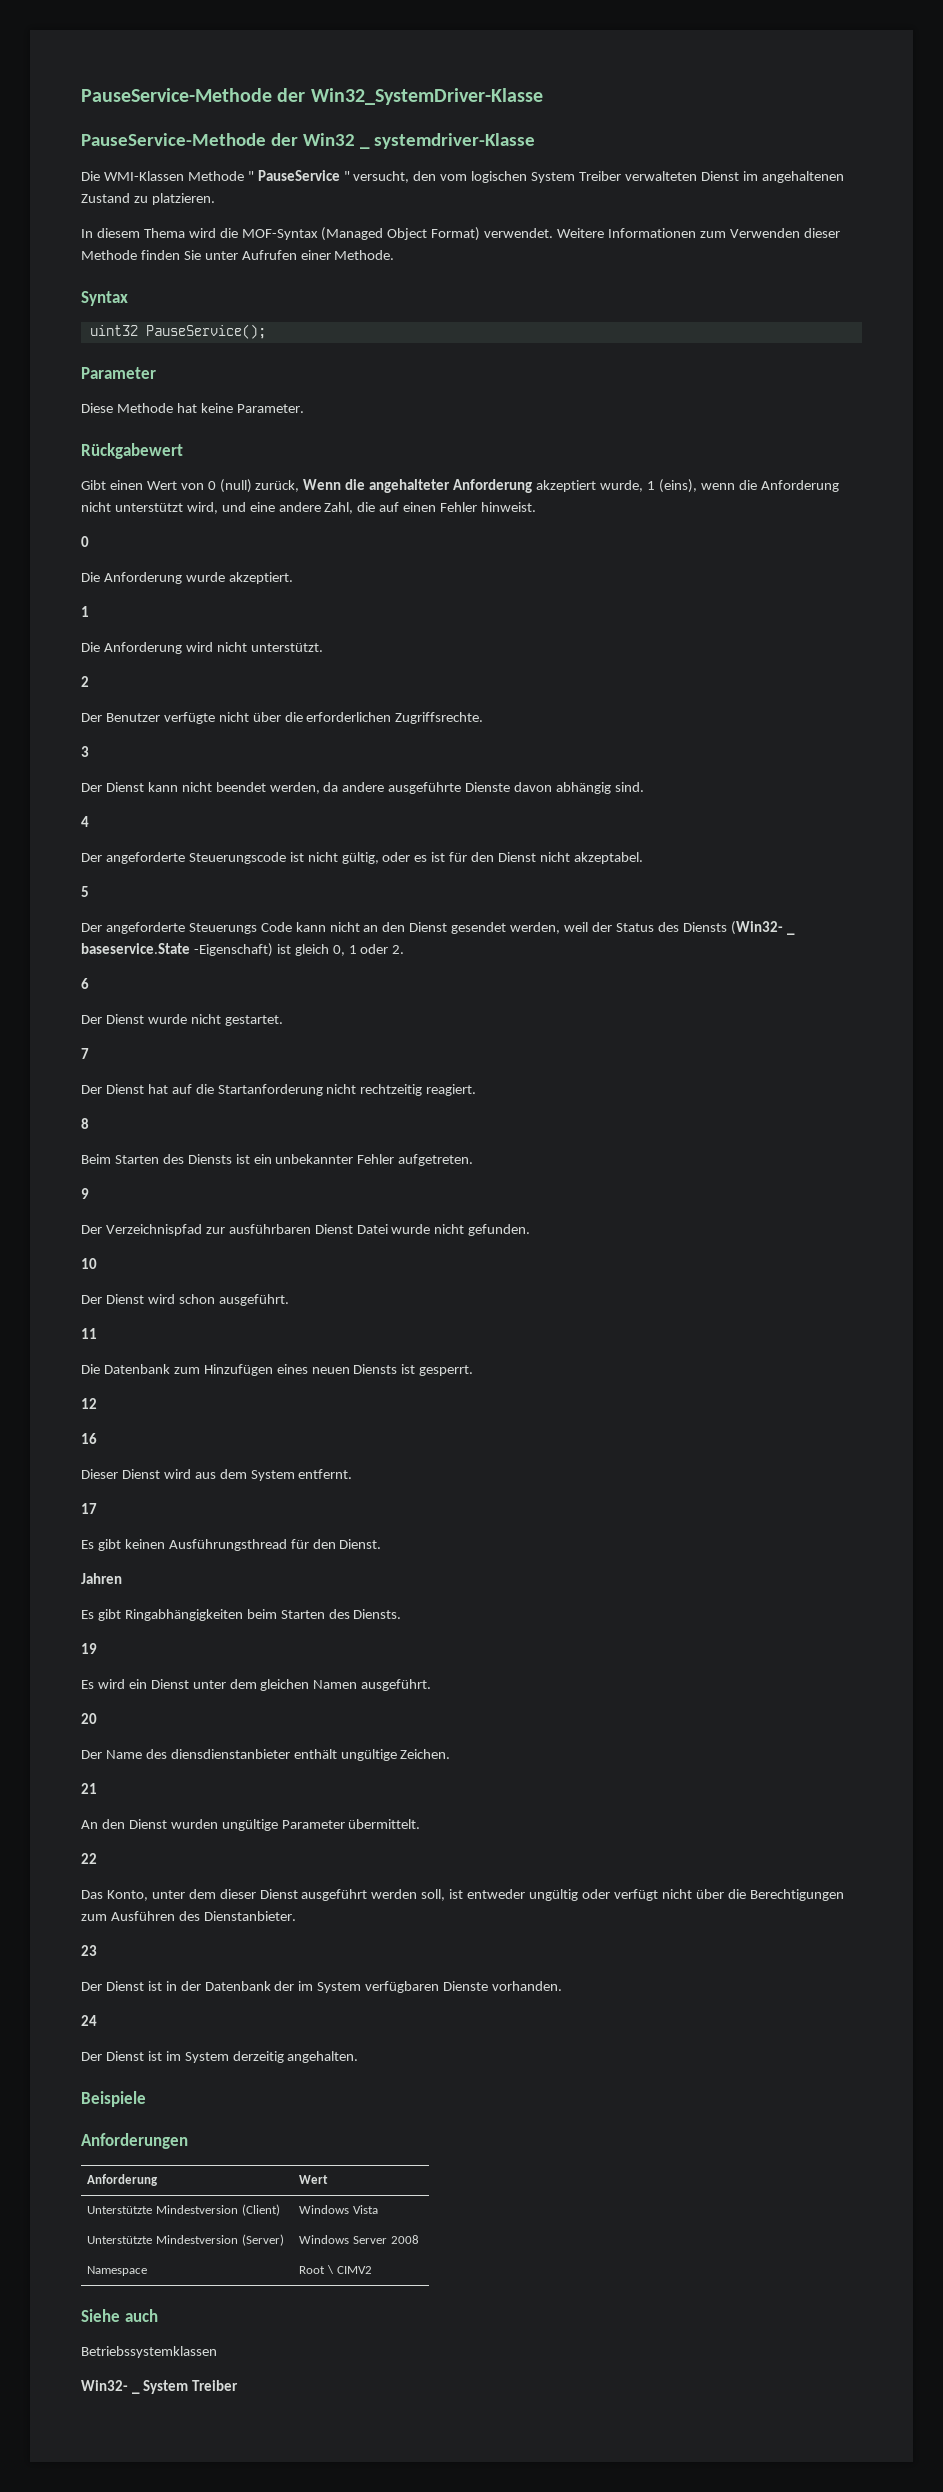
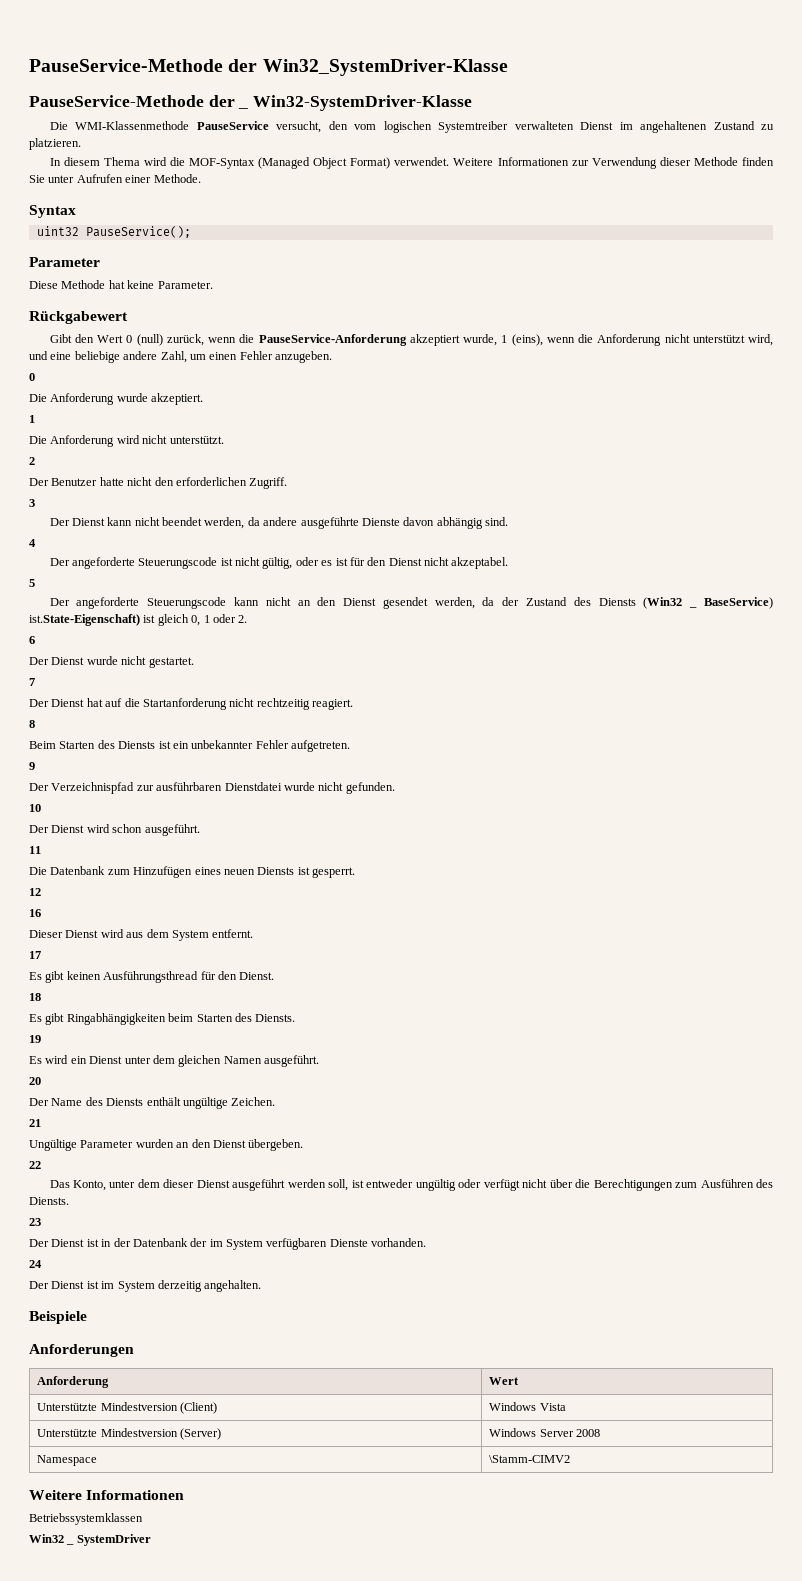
- PauseService-Methode der Win32 _ systemdriver-Klasse
- Die WMI-Klassen Methode " PauseService " versucht, den vom logischen System Treiber verwalteten Dienst im angehaltenen Zustand zu platzieren.
+ PauseService-Methode der _ Win32-SystemDriver-Klasse
+ Die WMI-Klassenmethode PauseService versucht, den vom logischen Systemtreiber verwalteten Dienst im angehaltenen Zustand zu platzieren.
- Weitere Informationen zum Verwenden dieser Methode finden Sie unter Aufrufen einer Methode.
+ Weitere Informationen zur Verwendung dieser Methode finden Sie unter Aufrufen einer Methode.
- Gibt einen Wert von 0 (null) zurück, Wenn die angehalteter Anforderung akzeptiert wurde, 1 (eins), wenn die Anforderung nicht unterstützt wird, und eine andere Zahl, die auf einen Fehler hinweist.
+ Gibt den Wert 0 (null) zurück, wenn die PauseService-Anforderung akzeptiert wurde, 1 (eins), wenn die Anforderung nicht unterstützt wird, und eine beliebige andere Zahl, um einen Fehler anzugeben.
- Der Benutzer verfügte nicht über die erforderlichen Zugriffsrechte.
+ Der Benutzer hatte nicht den erforderlichen Zugriff.
- Der angeforderte Steuerungs Code kann nicht an den Dienst gesendet werden, weil der Status des Diensts (Win32- _ baseservice.State -Eigenschaft) ist gleich 0, 1 oder 2.
+ Der angeforderte Steuerungscode kann nicht an den Dienst gesendet werden, da der Zustand des Diensts (Win32 _ BaseService) ist.State-Eigenschaft) ist gleich 0, 1 oder 2.
- Der Verzeichnispfad zur ausführbaren Dienst Datei wurde nicht gefunden.
+ Der Verzeichnispfad zur ausführbaren Dienstdatei wurde nicht gefunden.
- Jahren
+ 18
- Der Name des diensdienstanbieter enthält ungültige Zeichen.
+ Der Name des Diensts enthält ungültige Zeichen.
- An den Dienst wurden ungültige Parameter übermittelt.
+ Ungültige Parameter wurden an den Dienst übergeben.
- Das Konto, unter dem dieser Dienst ausgeführt werden soll, ist entweder ungültig oder verfügt nicht über die Berechtigungen zum Ausführen des Dienstanbieter.
+ Das Konto, unter dem dieser Dienst ausgeführt werden soll, ist entweder ungültig oder verfügt nicht über die Berechtigungen zum Ausführen des Diensts.
- Namespace | Root \ CIMV2
- Siehe auch
+ Namespace | \Stamm-CIMV2
+ Weitere Informationen
  Betriebssystemklassen
- Win32- _ System Treiber
+ Win32 _ SystemDriver

